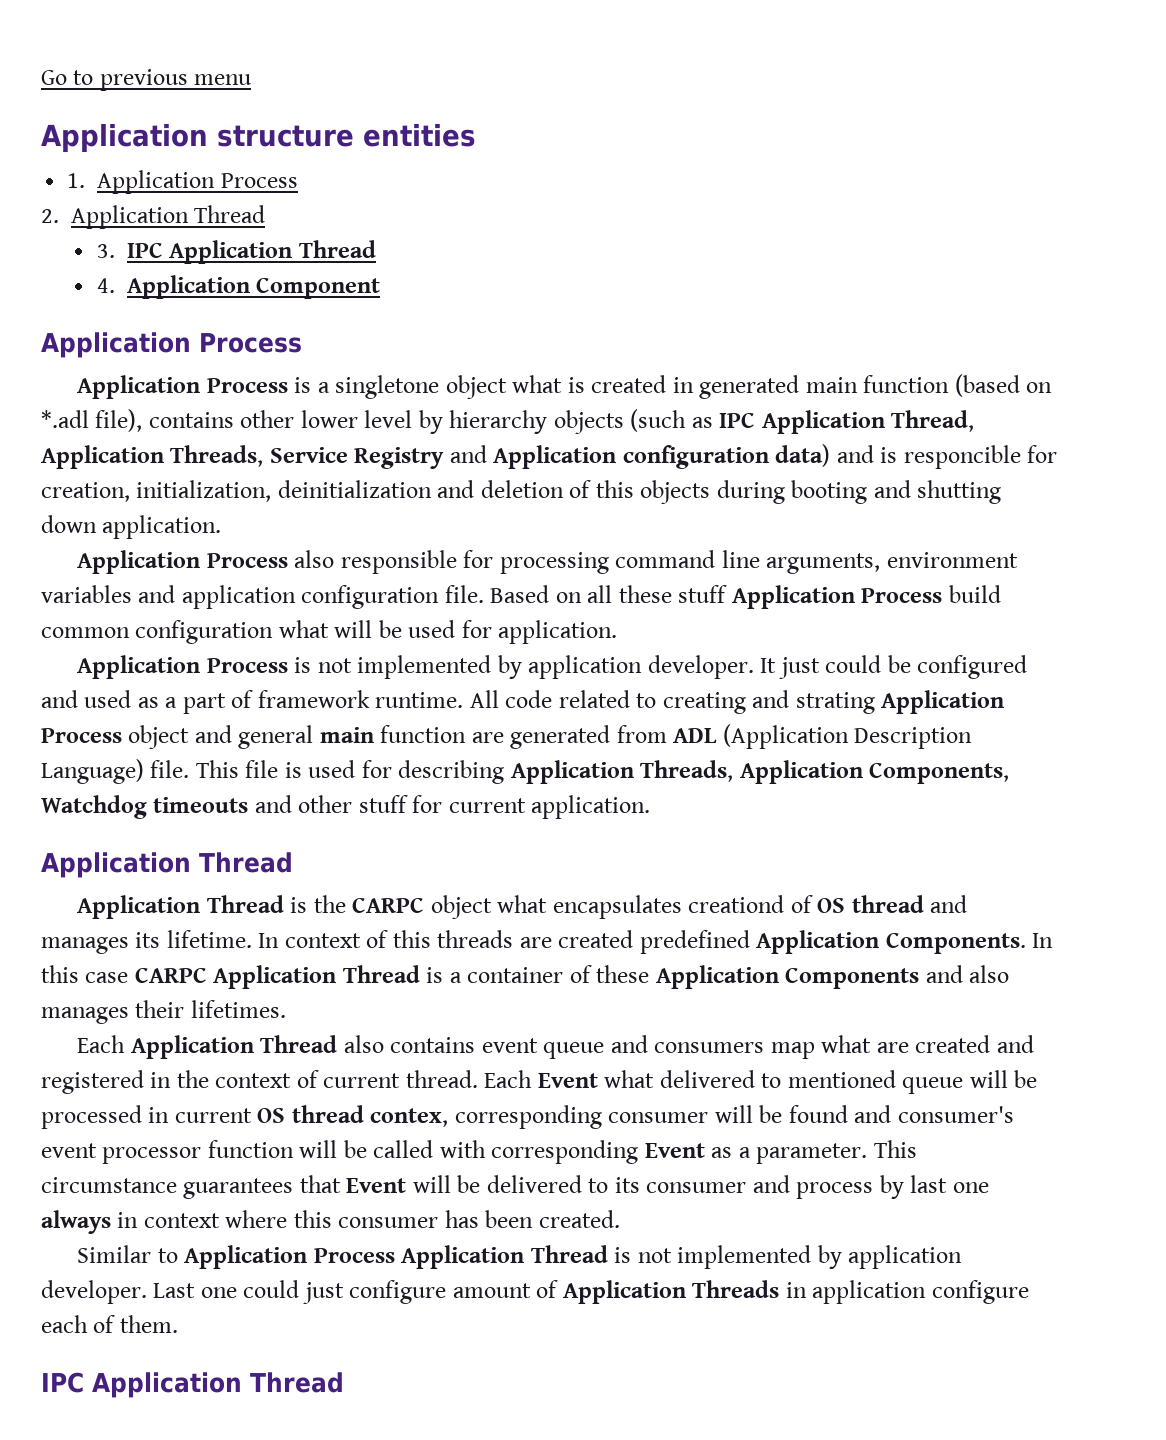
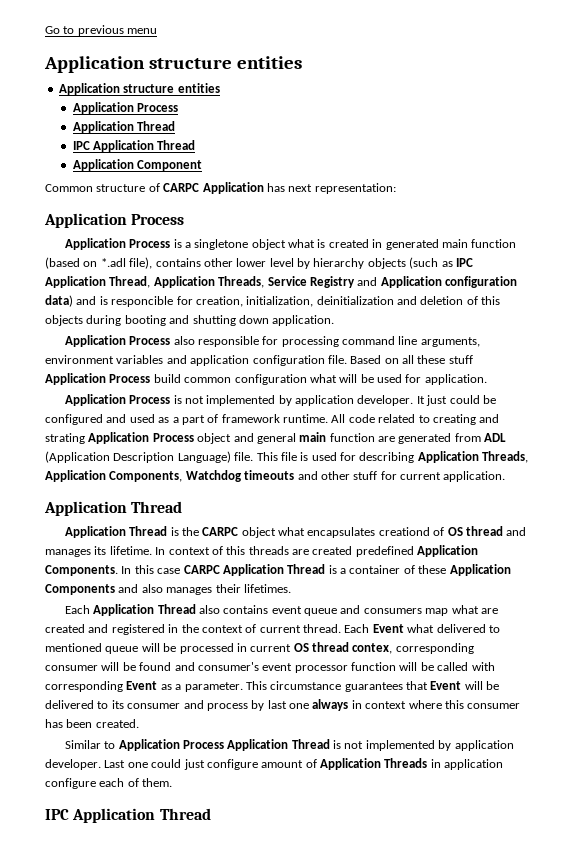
  Go to previous menu
  Application structure entities
- 1. Application Process
- 2. Application Thread
- 3. IPC Application Thread
+ Application structure entities
+ Application Process
+ Application Thread
+ IPC Application Thread
- 4. Application Component
+ Application Component
+ Common structure of CARPC Application has next representation:

